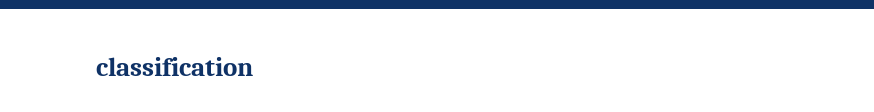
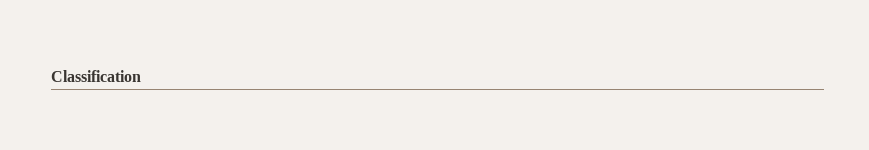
- classification
+ Classification

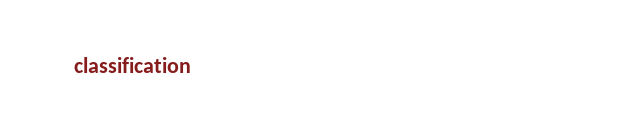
- Classification
+ classification

